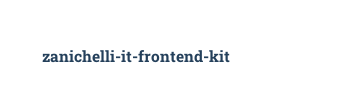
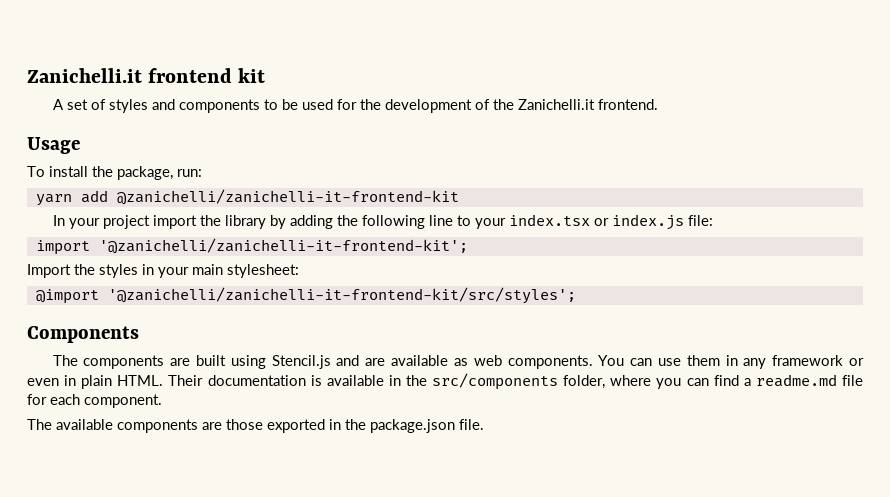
- zanichelli-it-frontend-kit
+ Zanichelli.it frontend kit
+ A set of styles and components to be used for the development of the Zanichelli.it frontend.
+ Usage
+ To install the package, run:
+ yarn add @zanichelli/zanichelli-it-frontend-kit
+ In your project import the library by adding the following line to your index.tsx or index.js file:
+ import '@zanichelli/zanichelli-it-frontend-kit';
+ Import the styles in your main stylesheet:
+ @import '@zanichelli/zanichelli-it-frontend-kit/src/styles';
+ Components
+ The components are built using Stencil.js and are available as web components. You can use them in any framework or even in plain HTML. Their documentation is available in the src/components folder, where you can find a readme.md file for each component.
+ The available components are those exported in the package.json file.

